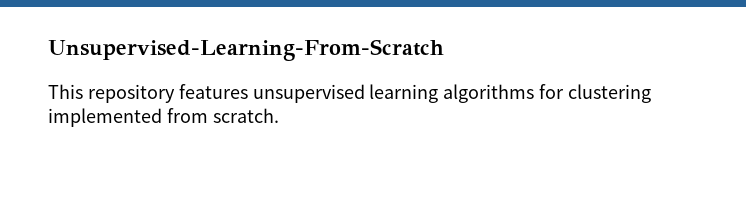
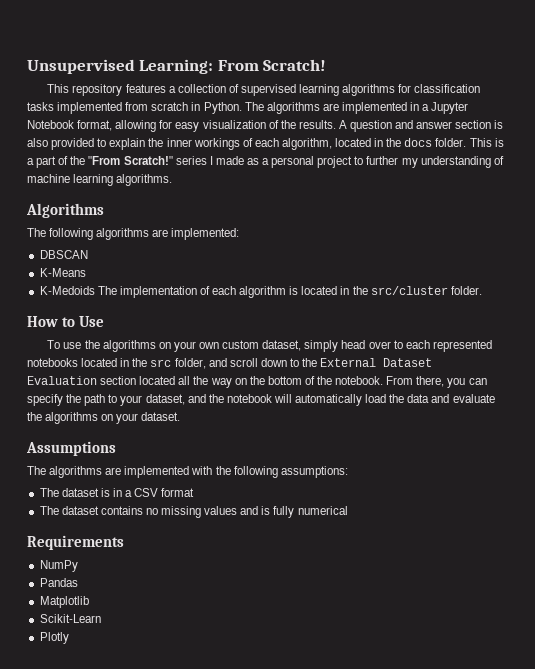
- Unsupervised-Learning-From-Scratch
+ Unsupervised Learning: From Scratch!
- This repository features unsupervised learning algorithms for clustering implemented from scratch.
+ This repository features a collection of supervised learning algorithms for classification tasks implemented from scratch in Python. The algorithms are implemented in a Jupyter Notebook format, allowing for easy visualization of the results. A question and answer section is also provided to explain the inner workings of each algorithm, located in the docs folder. This is a part of the "From Scratch!" series I made as a personal project to further my understanding of machine learning algorithms.
+ Algorithms
+ The following algorithms are implemented:
+ DBSCAN
+ K-Means
+ K-Medoids The implementation of each algorithm is located in the src/cluster folder.
+ How to Use
+ To use the algorithms on your own custom dataset, simply head over to each represented notebooks located in the src folder, and scroll down to the External Dataset Evaluation section located all the way on the bottom of the notebook. From there, you can specify the path to your dataset, and the notebook will automatically load the data and evaluate the algorithms on your dataset.
+ Assumptions
+ The algorithms are implemented with the following assumptions:
+ The dataset is in a CSV format
+ The dataset contains no missing values and is fully numerical
+ Requirements
+ NumPy
+ Pandas
+ Matplotlib
+ Scikit-Learn
+ Plotly

